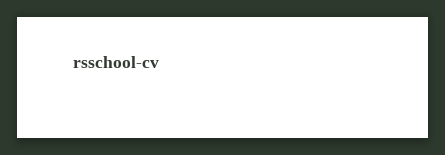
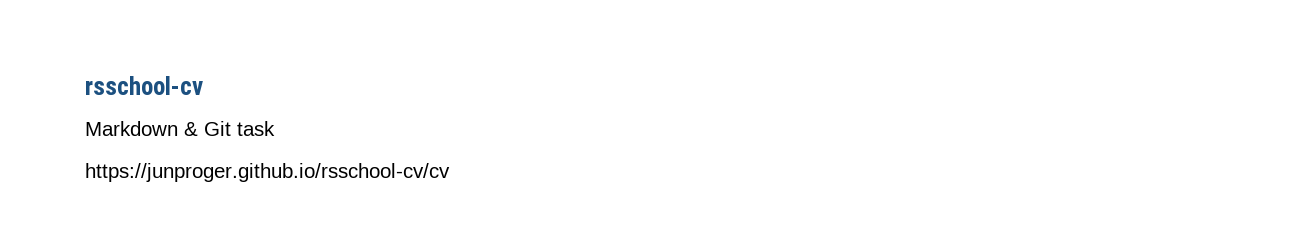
+ Markdown & Git task
+ https://junproger.github.io/rsschool-cv/cv

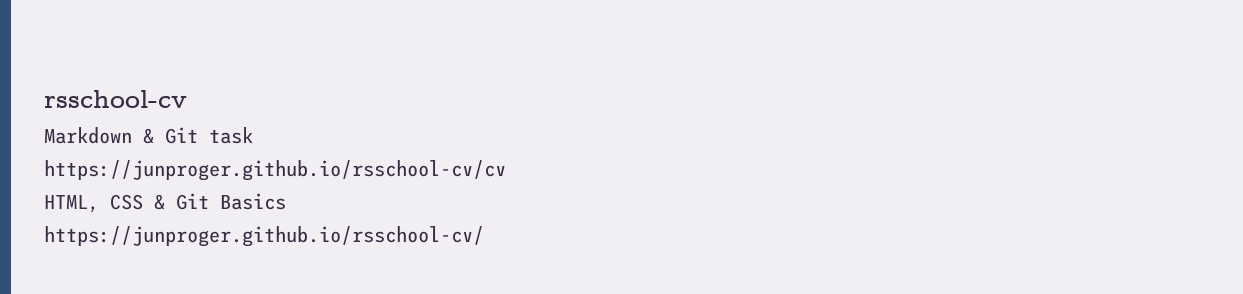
+ HTML, CSS & Git Basics
+ https://junproger.github.io/rsschool-cv/

